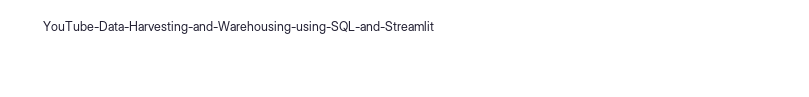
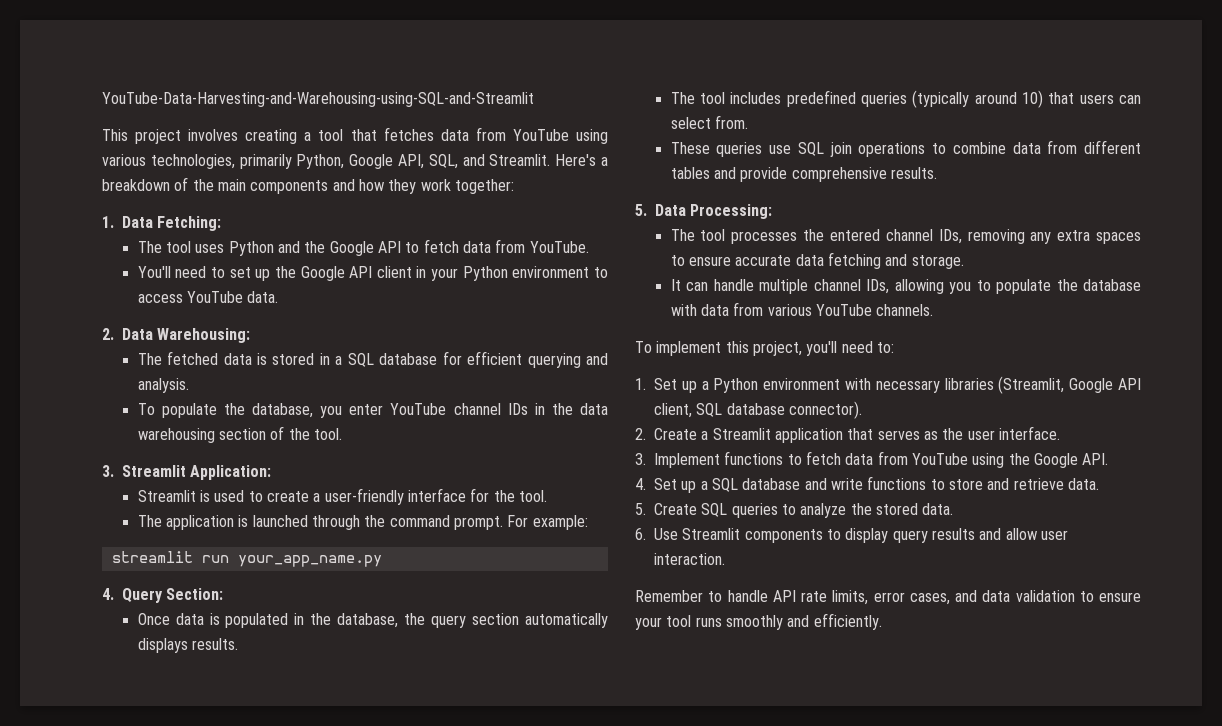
+ This project involves creating a tool that fetches data from YouTube using various technologies, primarily Python, Google API, SQL, and Streamlit. Here's a breakdown of the main components and how they work together:
+ 1. Data Fetching:
+ The tool uses Python and the Google API to fetch data from YouTube.
+ You'll need to set up the Google API client in your Python environment to access YouTube data.
+ 2. Data Warehousing:
+ The fetched data is stored in a SQL database for efficient querying and analysis.
+ To populate the database, you enter YouTube channel IDs in the data warehousing section of the tool.
+ 3. Streamlit Application:
+ Streamlit is used to create a user-friendly interface for the tool.
+ The application is launched through the command prompt. For example:
+ streamlit run your_app_name.py
+ 4. Query Section:
+ Once data is populated in the database, the query section automatically displays results.
+ The tool includes predefined queries (typically around 10) that users can select from.
+ These queries use SQL join operations to combine data from different tables and provide comprehensive results.
+ 5. Data Processing:
+ The tool processes the entered channel IDs, removing any extra spaces to ensure accurate data fetching and storage.
+ It can handle multiple channel IDs, allowing you to populate the database with data from various YouTube channels.
+ To implement this project, you'll need to:
+ 1. Set up a Python environment with necessary libraries (Streamlit, Google API client, SQL database connector).
+ 2. Create a Streamlit application that serves as the user interface.
+ 3. Implement functions to fetch data from YouTube using the Google API.
+ 4. Set up a SQL database and write functions to store and retrieve data.
+ 5. Create SQL queries to analyze the stored data.
+ 6. Use Streamlit components to display query results and allow user interaction.
+ Remember to handle API rate limits, error cases, and data validation to ensure your tool runs smoothly and efficiently.

